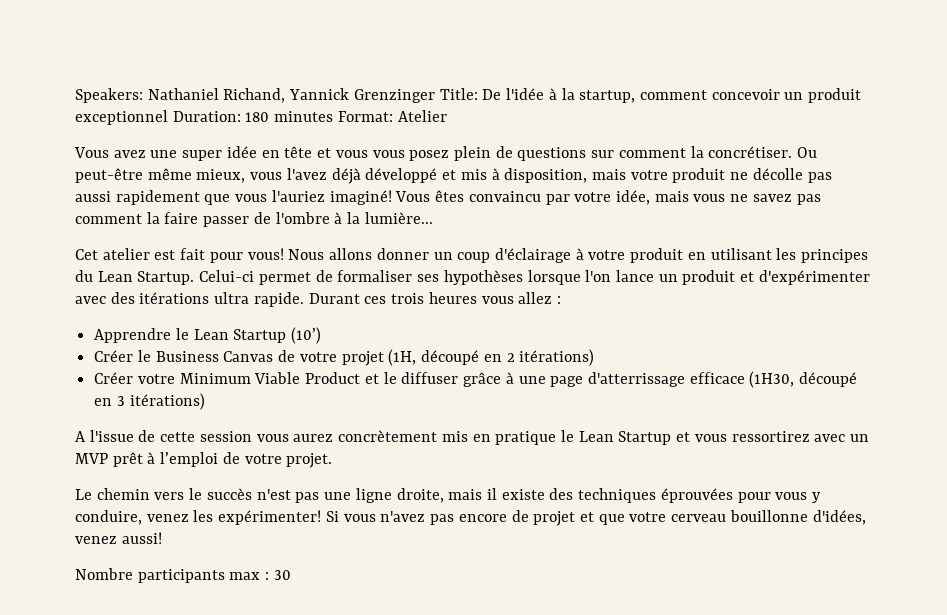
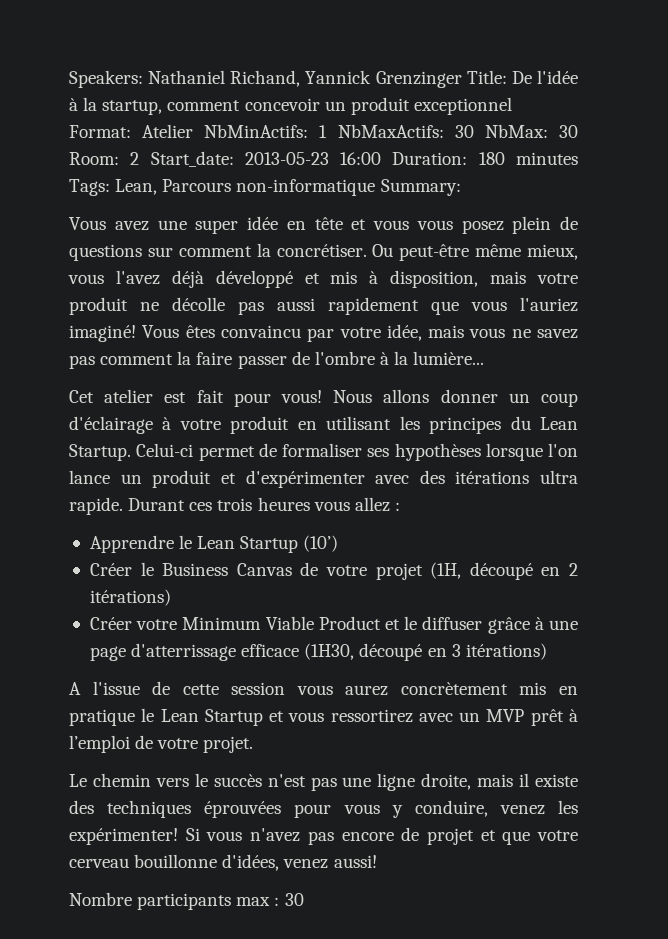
- Speakers: Nathaniel Richand, Yannick Grenzinger Title: De l'idée à la startup, comment concevoir un produit exceptionnel Duration: 180 minutes Format: Atelier
+ Speakers: Nathaniel Richand, Yannick Grenzinger Title: De l'idée à la startup, comment concevoir un produit exceptionnel Format: Atelier NbMinActifs: 1 NbMaxActifs: 30 NbMax: 30 Room: 2 Start_date: 2013-05-23 16:00 Duration: 180 minutes Tags: Lean, Parcours non-informatique Summary:

